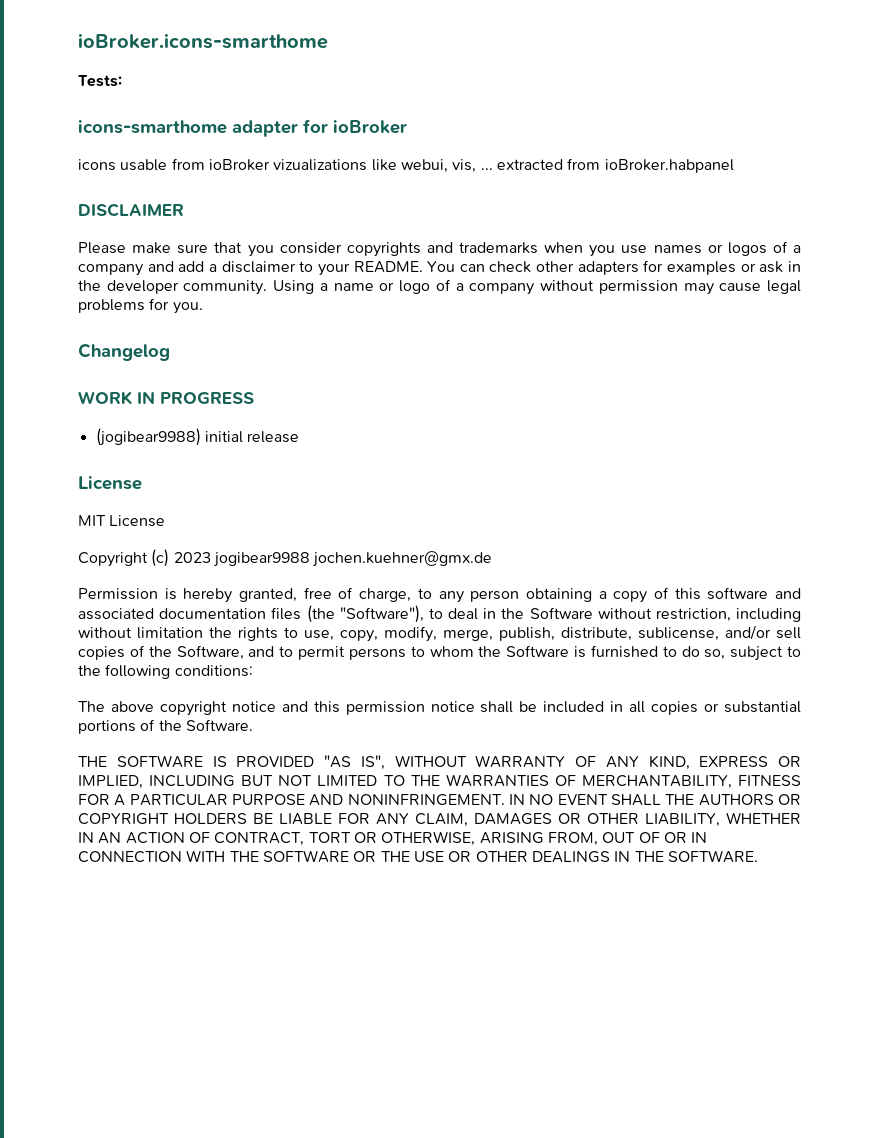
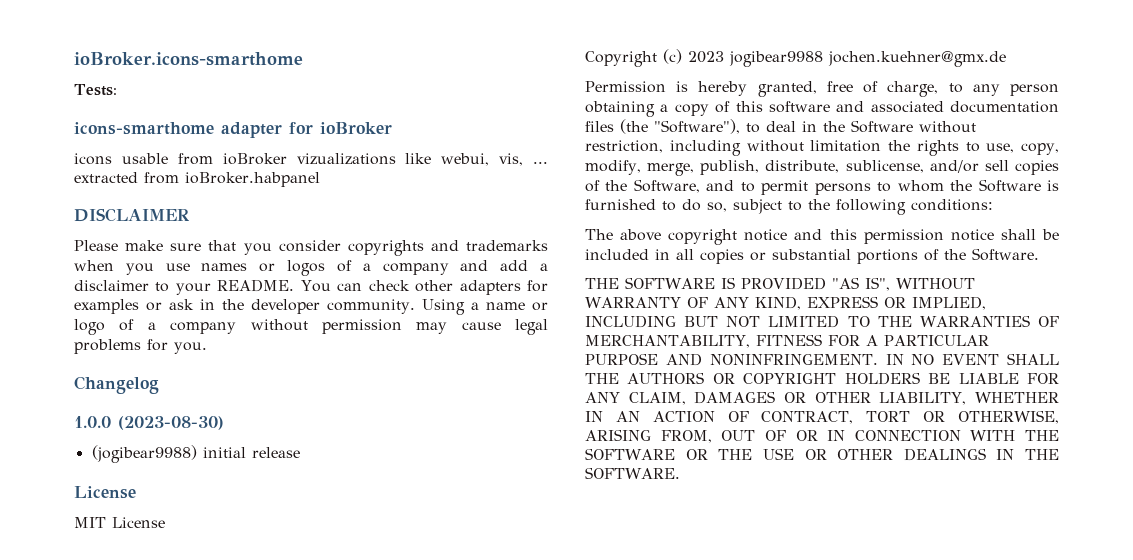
- WORK IN PROGRESS
+ 1.0.0 (2023-08-30)

